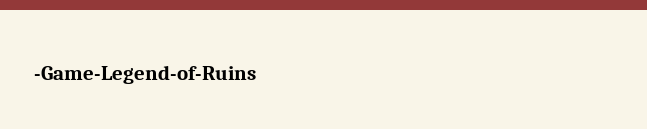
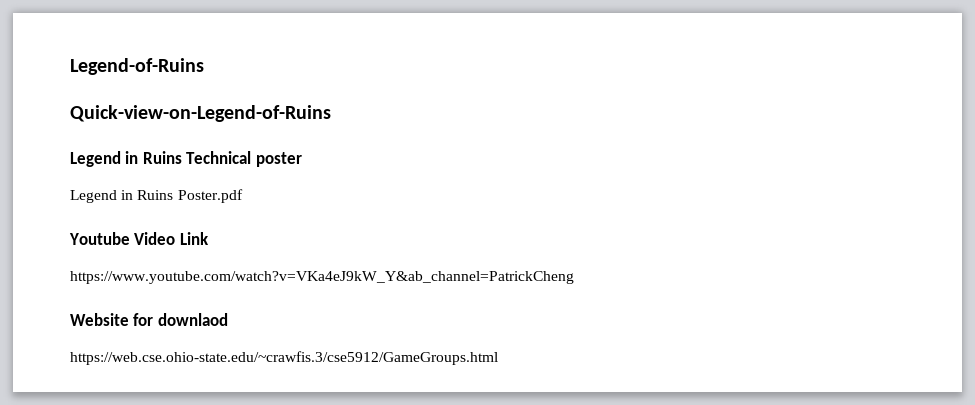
- -Game-Legend-of-Ruins
+ Legend-of-Ruins
+ Quick-view-on-Legend-of-Ruins
+ Legend in Ruins Technical poster
+ Legend in Ruins Poster.pdf
+ Youtube Video Link
+ https://www.youtube.com/watch?v=VKa4eJ9kW_Y&ab_channel=PatrickCheng
+ Website for downlaod
+ https://web.cse.ohio-state.edu/~crawfis.3/cse5912/GameGroups.html

